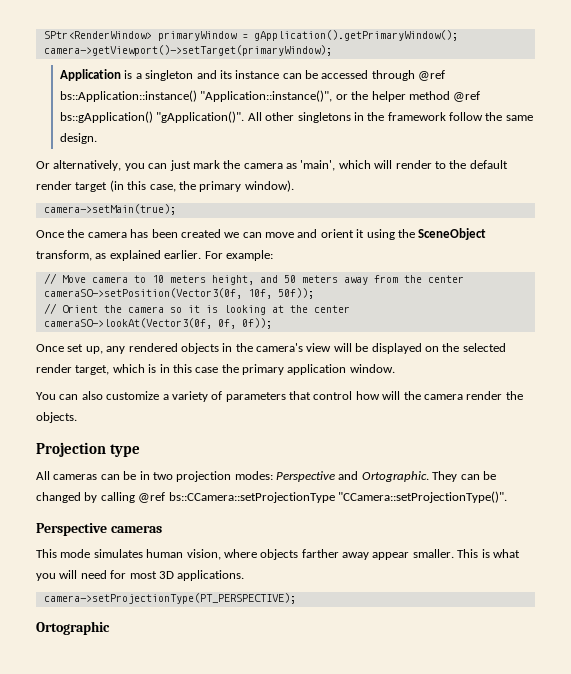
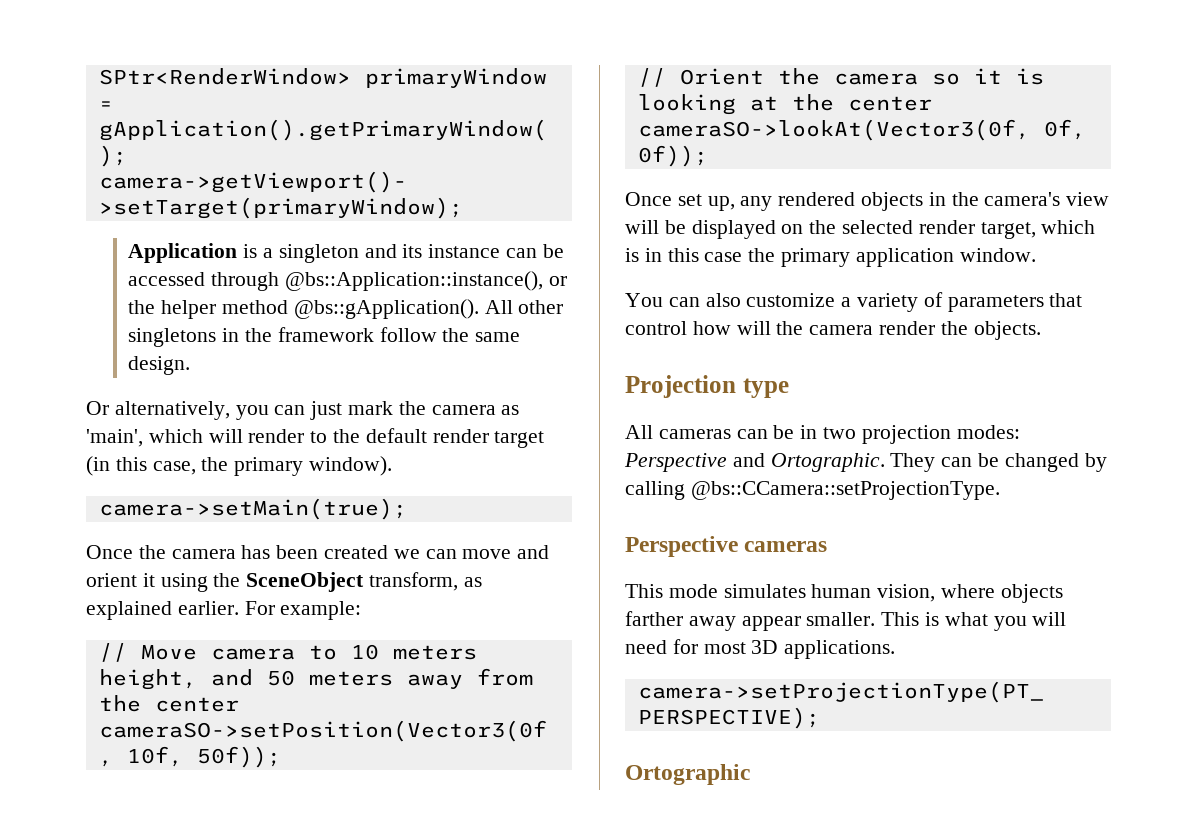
- Application is a singleton and its instance can be accessed through @ref bs::Application::instance() "Application::instance()", or the helper method @ref bs::gApplication() "gApplication()".
+ Application is a singleton and its instance can be accessed through @bs::Application::instance(), or the helper method @bs::gApplication().
- They can be changed by calling @ref bs::CCamera::setProjectionType "CCamera::setProjectionType()".
+ They can be changed by calling @bs::CCamera::setProjectionType.

